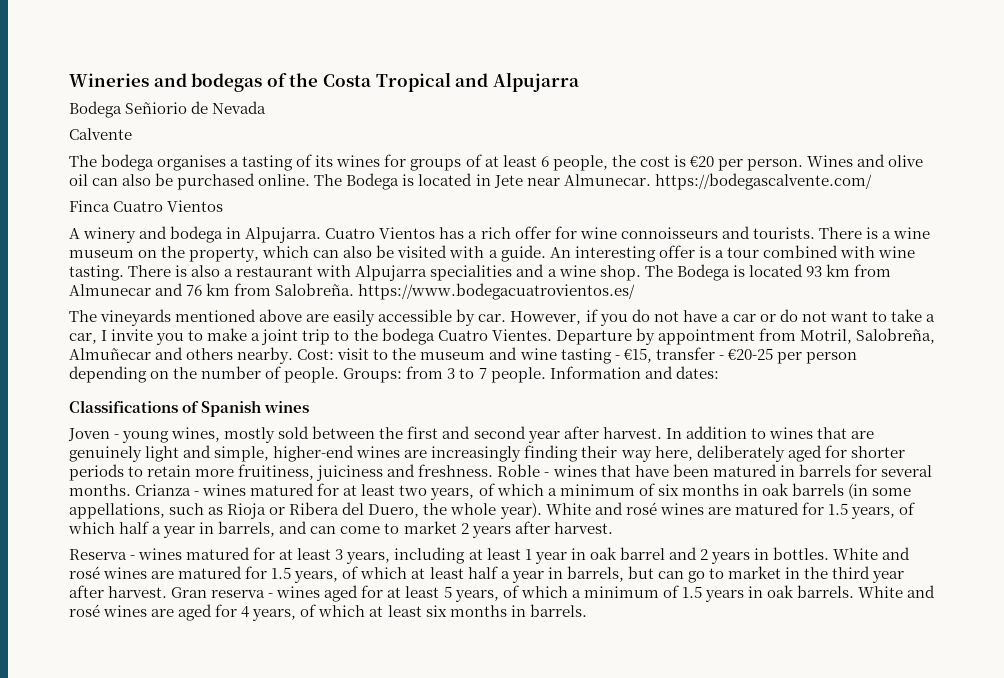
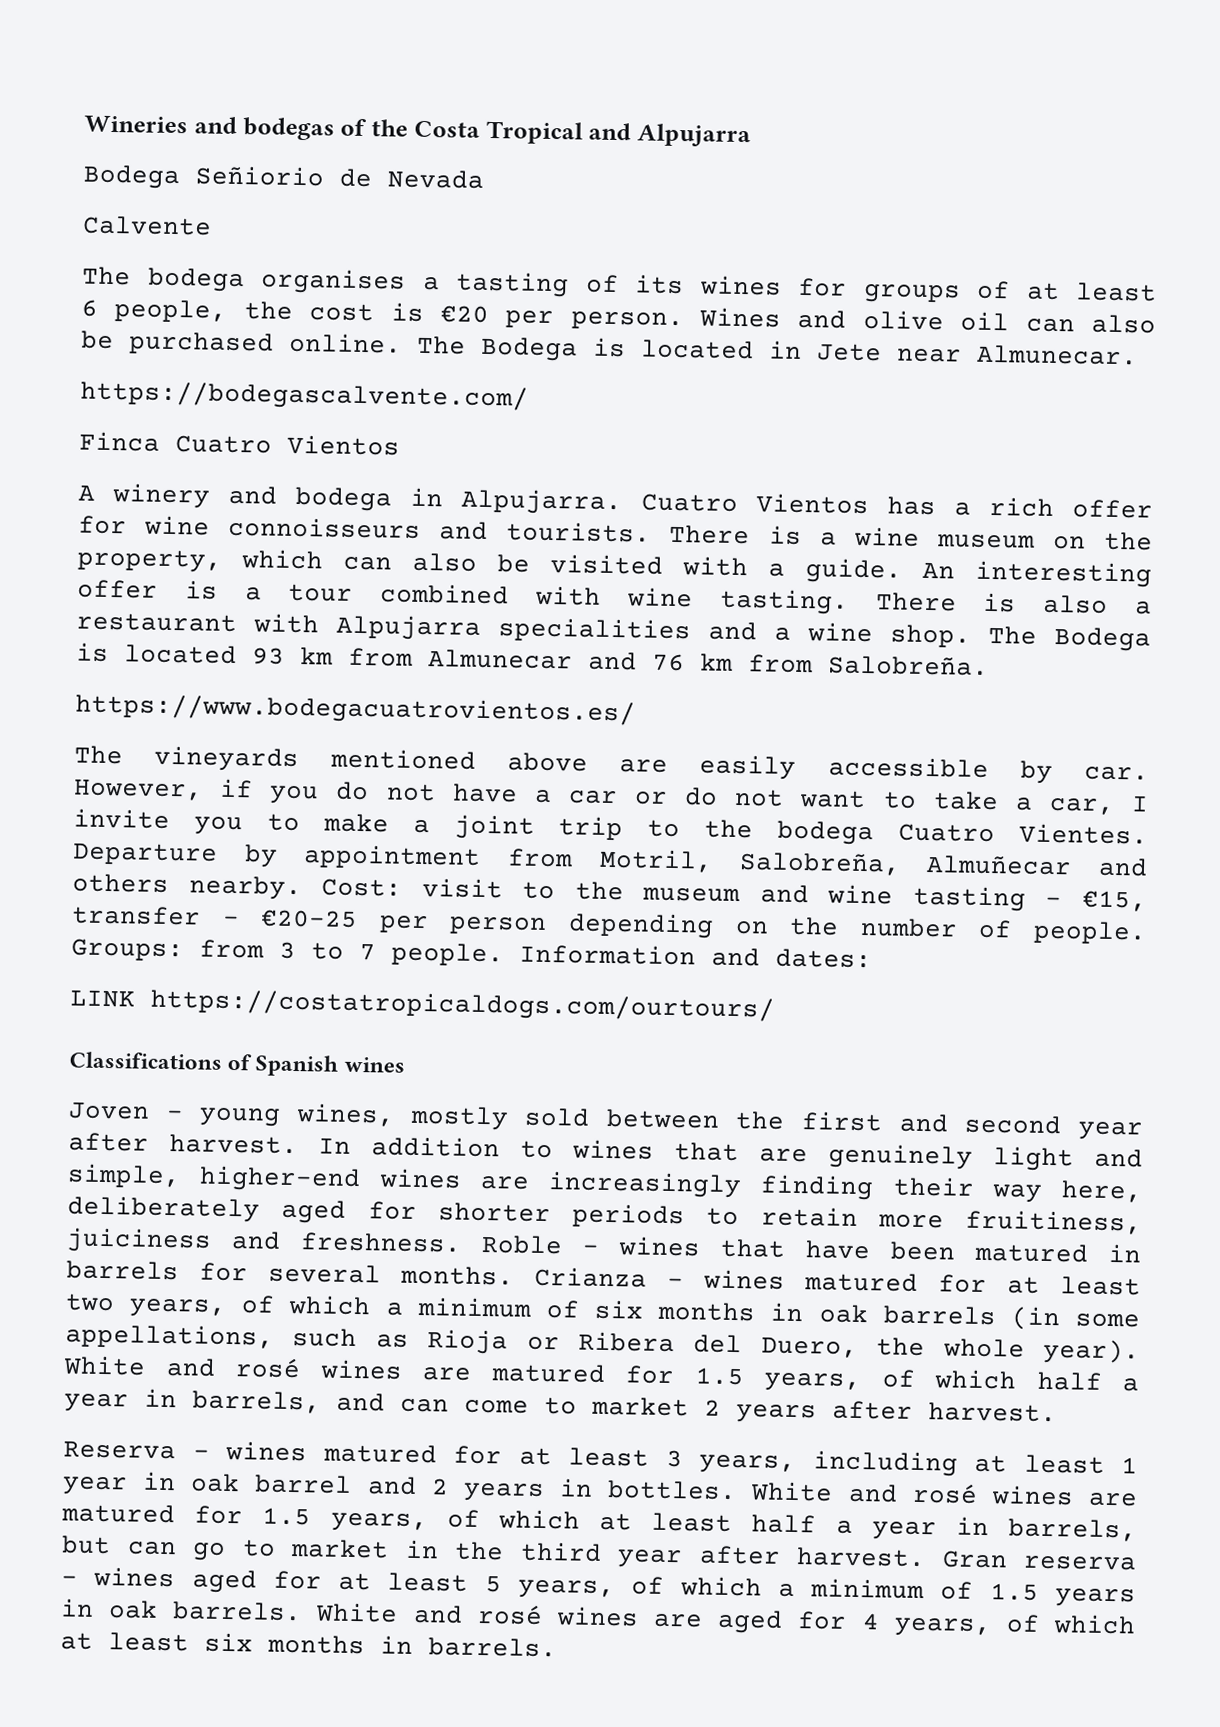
- The Bodega is located in Jete near Almunecar. https://bodegascalvente.com/
+ The Bodega is located in Jete near Almunecar.
+ https://bodegascalvente.com/
- The Bodega is located 93 km from Almunecar and 76 km from Salobreña. https://www.bodegacuatrovientos.es/
+ The Bodega is located 93 km from Almunecar and 76 km from Salobreña.
+ https://www.bodegacuatrovientos.es/
+ LINK https://costatropicaldogs.com/ourtours/

